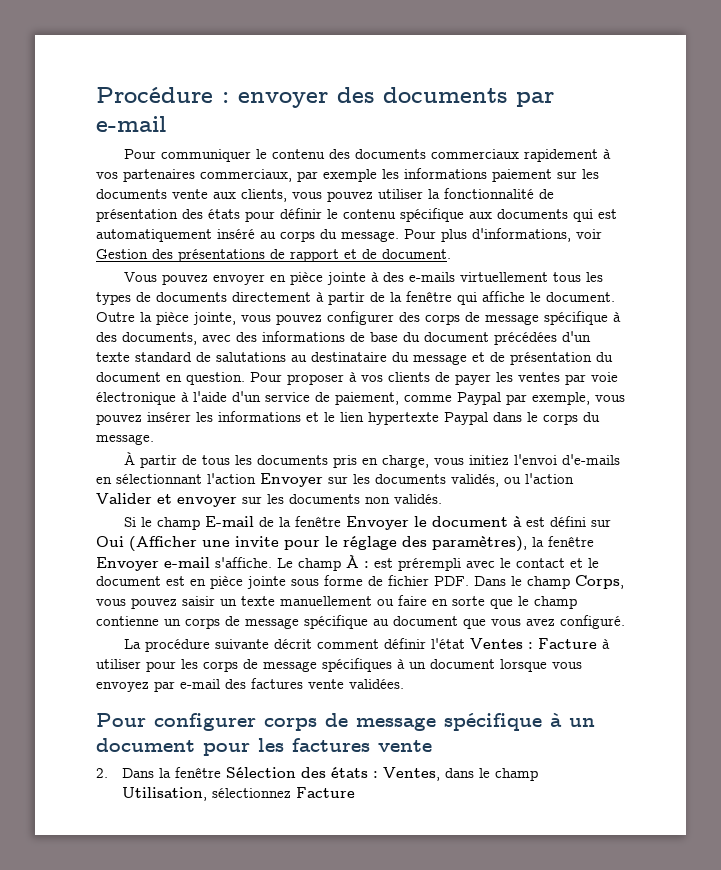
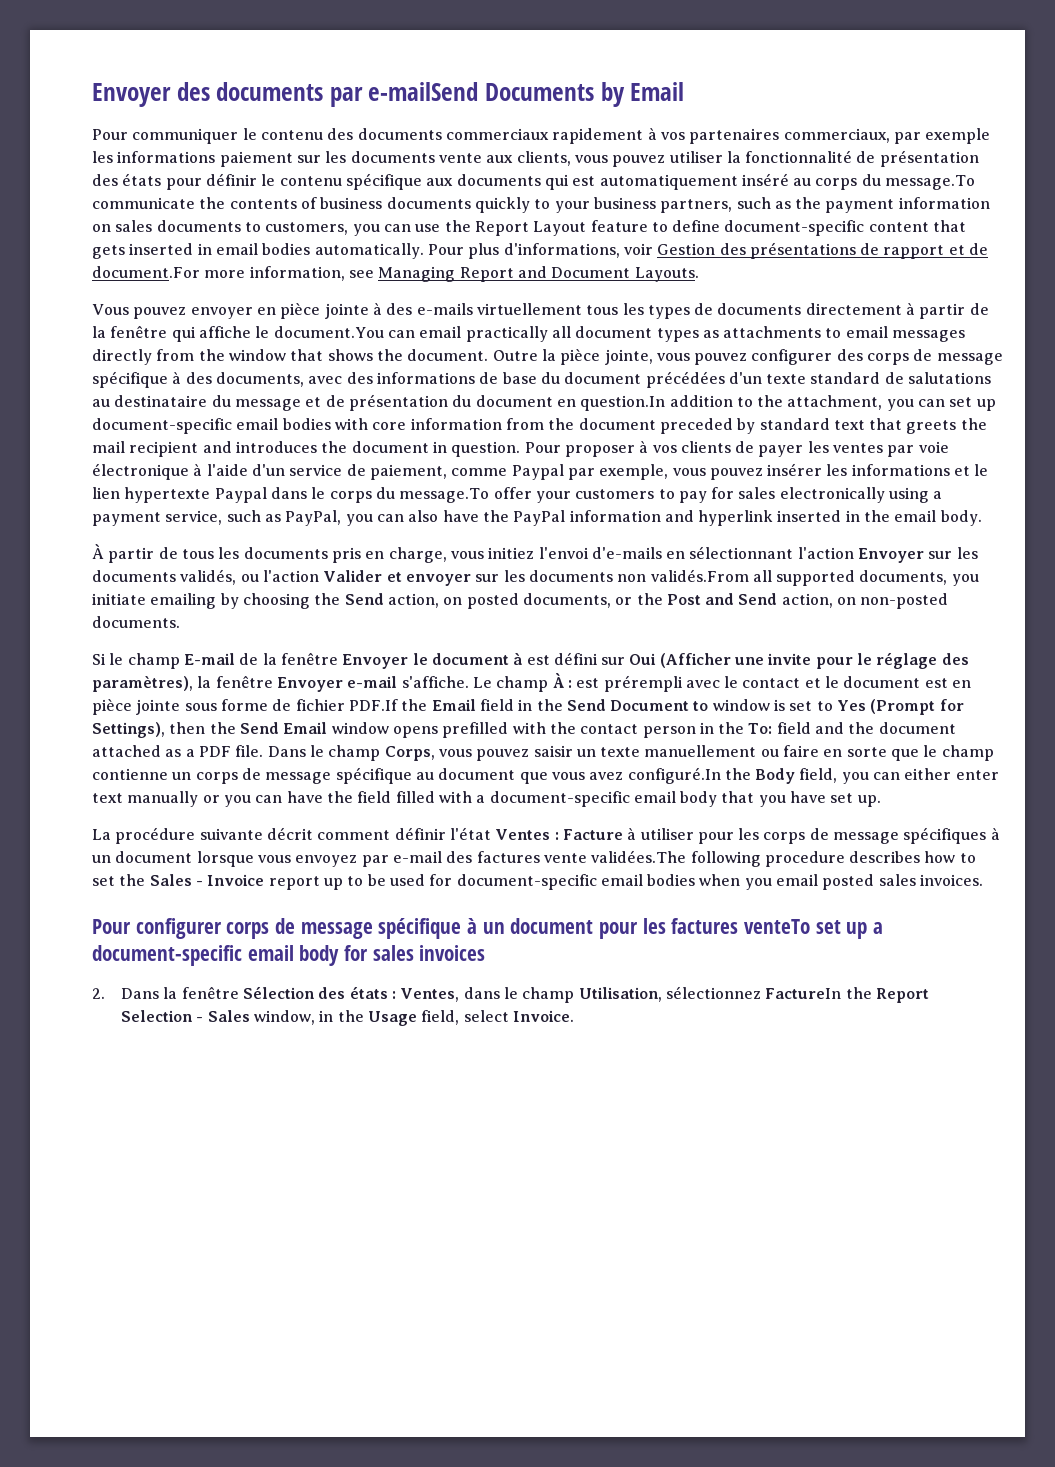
- Procédure : envoyer des documents par e-mail
+ Envoyer des documents par e-mailSend Documents by Email
- Pour communiquer le contenu des documents commerciaux rapidement à vos partenaires commerciaux, par exemple les informations paiement sur les documents vente aux clients, vous pouvez utiliser la fonctionnalité de présentation des états pour définir le contenu spécifique aux documents qui est automatiquement inséré au corps du message.
+ Pour communiquer le contenu des documents commerciaux rapidement à vos partenaires commerciaux, par exemple les informations paiement sur les documents vente aux clients, vous pouvez utiliser la fonctionnalité de présentation des états pour définir le contenu spécifique aux documents qui est automatiquement inséré au corps du message.To communicate the contents of business documents quickly to your business partners, such as the payment information on sales documents to customers, you can use the Report Layout feature to define document-specific content that gets inserted in email bodies automatically.
- Pour plus d'informations, voir Gestion des présentations de rapport et de document.
+ Pour plus d'informations, voir Gestion des présentations de rapport et de document.For more information, see Managing Report and Document Layouts.
- Vous pouvez envoyer en pièce jointe à des e-mails virtuellement tous les types de documents directement à partir de la fenêtre qui affiche le document.
+ Vous pouvez envoyer en pièce jointe à des e-mails virtuellement tous les types de documents directement à partir de la fenêtre qui affiche le document.You can email practically all document types as attachments to email messages directly from the window that shows the document.
- Outre la pièce jointe, vous pouvez configurer des corps de message spécifique à des documents, avec des informations de base du document précédées d'un texte standard de salutations au destinataire du message et de présentation du document en question.
+ Outre la pièce jointe, vous pouvez configurer des corps de message spécifique à des documents, avec des informations de base du document précédées d'un texte standard de salutations au destinataire du message et de présentation du document en question.In addition to the attachment, you can set up document-specific email bodies with core information from the document preceded by standard text that greets the mail recipient and introduces the document in question.
- Pour proposer à vos clients de payer les ventes par voie électronique à l'aide d'un service de paiement, comme Paypal par exemple, vous pouvez insérer les informations et le lien hypertexte Paypal dans le corps du message.
+ Pour proposer à vos clients de payer les ventes par voie électronique à l'aide d'un service de paiement, comme Paypal par exemple, vous pouvez insérer les informations et le lien hypertexte Paypal dans le corps du message.To offer your customers to pay for sales electronically using a payment service, such as PayPal, you can also have the PayPal information and hyperlink inserted in the email body.
- À partir de tous les documents pris en charge, vous initiez l'envoi d'e-mails en sélectionnant l'action Envoyer sur les documents validés, ou l'action Valider et envoyer sur les documents non validés.
+ À partir de tous les documents pris en charge, vous initiez l'envoi d'e-mails en sélectionnant l'action Envoyer sur les documents validés, ou l'action Valider et envoyer sur les documents non validés.From all supported documents, you initiate emailing by choosing the Send action, on posted documents, or the Post and Send action, on non-posted documents.
- Le champ À : est prérempli avec le contact et le document est en pièce jointe sous forme de fichier PDF. Dans le champ Corps, vous pouvez saisir un texte manuellement ou faire en sorte que le champ contienne un corps de message spécifique au document que vous avez configuré.
+ Le champ À : est prérempli avec le contact et le document est en pièce jointe sous forme de fichier PDF.If the Email field in the Send Document to window is set to Yes (Prompt for Settings), then the Send Email window opens prefilled with the contact person in the To: field and the document attached as a PDF file. Dans le champ Corps, vous pouvez saisir un texte manuellement ou faire en sorte que le champ contienne un corps de message spécifique au document que vous avez configuré.In the Body field, you can either enter text manually or you can have the field filled with a document-specific email body that you have set up.
- La procédure suivante décrit comment définir l'état Ventes : Facture à utiliser pour les corps de message spécifiques à un document lorsque vous envoyez par e-mail des factures vente validées.
+ La procédure suivante décrit comment définir l'état Ventes : Facture à utiliser pour les corps de message spécifiques à un document lorsque vous envoyez par e-mail des factures vente validées.The following procedure describes how to set the Sales - Invoice report up to be used for document-specific email bodies when you email posted sales invoices.
- Pour configurer corps de message spécifique à un document pour les factures vente
+ Pour configurer corps de message spécifique à un document pour les factures venteTo set up a document-specific email body for sales invoices
- 2. Dans la fenêtre Sélection des états : Ventes, dans le champ Utilisation, sélectionnez Facture
+ 2. Dans la fenêtre Sélection des états : Ventes, dans le champ Utilisation, sélectionnez FactureIn the Report Selection - Sales window, in the Usage field, select Invoice.

